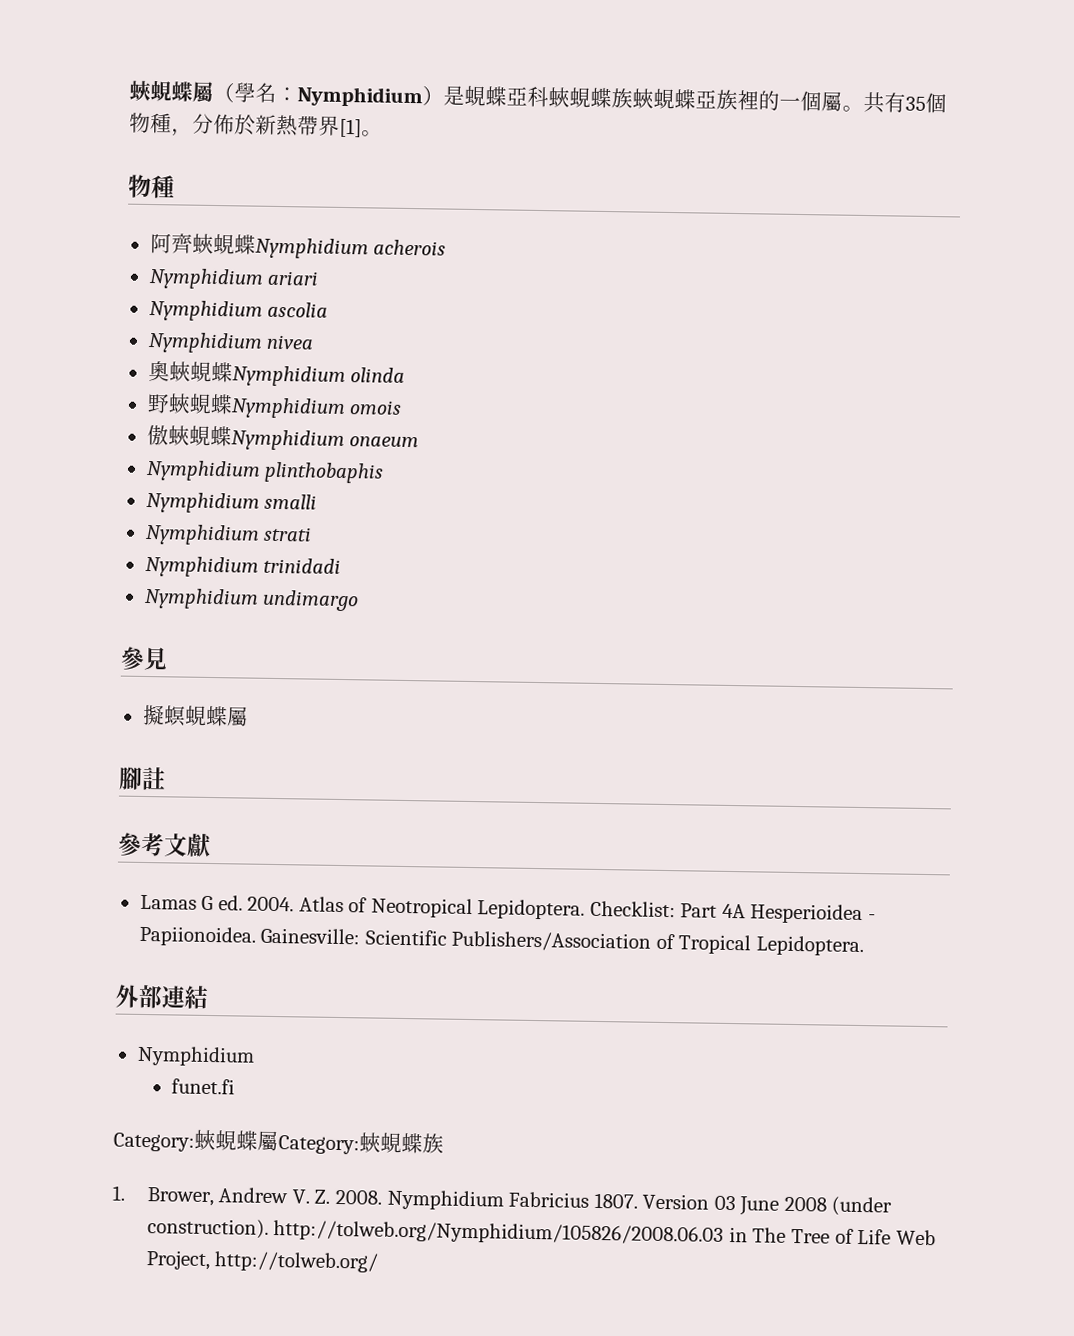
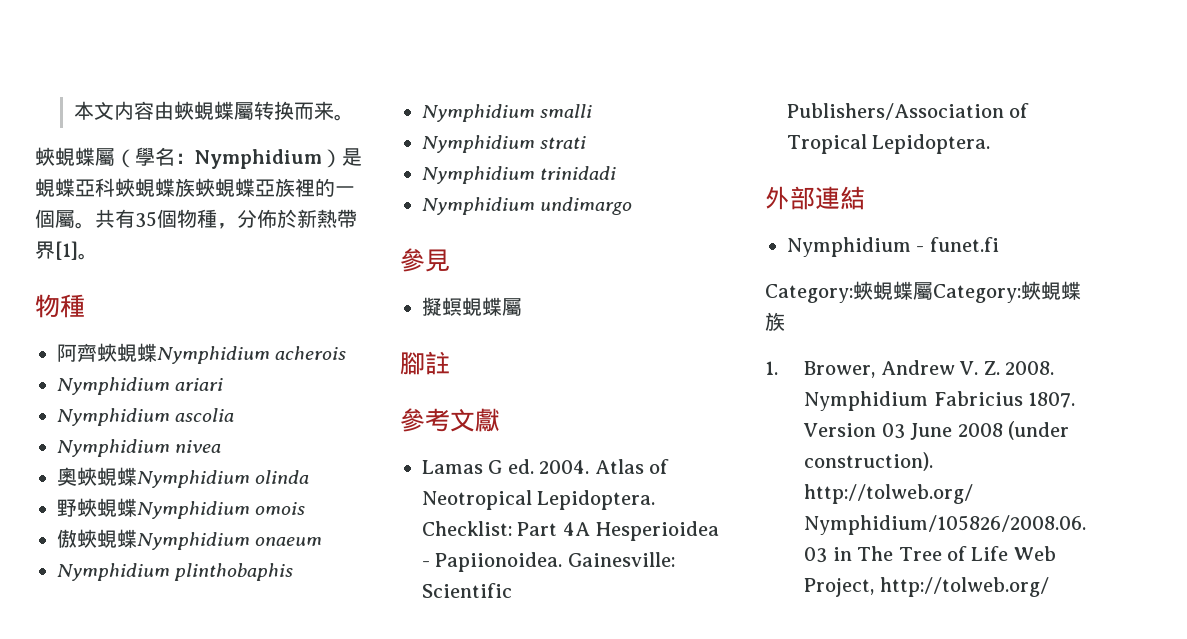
+ 本文内容由蛺蜆蝶屬转换而来。
  外部連結
- Nymphidium
- funet.fi
+ Nymphidium - funet.fi

